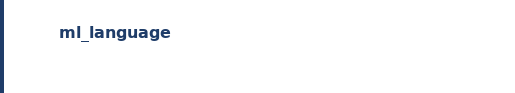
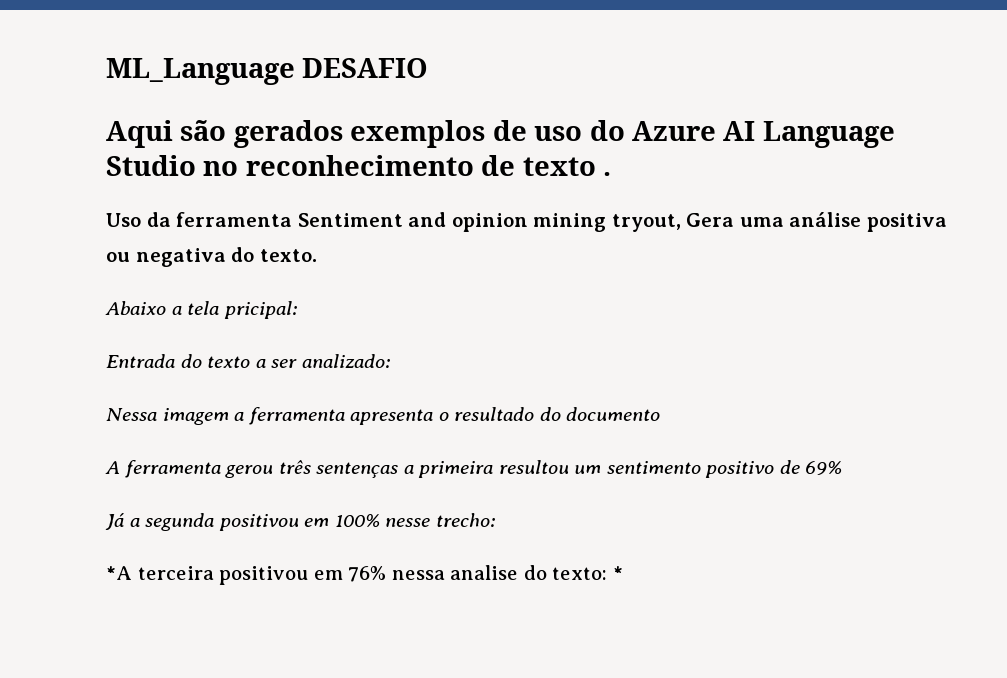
- ml_language
+ ML_Language DESAFIO
+ Aqui são gerados exemplos de uso do Azure AI Language Studio no reconhecimento de texto .
+ Uso da ferramenta Sentiment and opinion mining tryout, Gera uma análise positiva ou negativa do texto.
+ Abaixo a tela pricipal:
+ Entrada do texto a ser analizado:
+ Nessa imagem a ferramenta apresenta o resultado do documento
+ A ferramenta gerou três sentenças a primeira resultou um sentimento positivo de 69%
+ Já a segunda positivou em 100% nesse trecho:
+ *A terceira positivou em 76% nessa analise do texto: *

